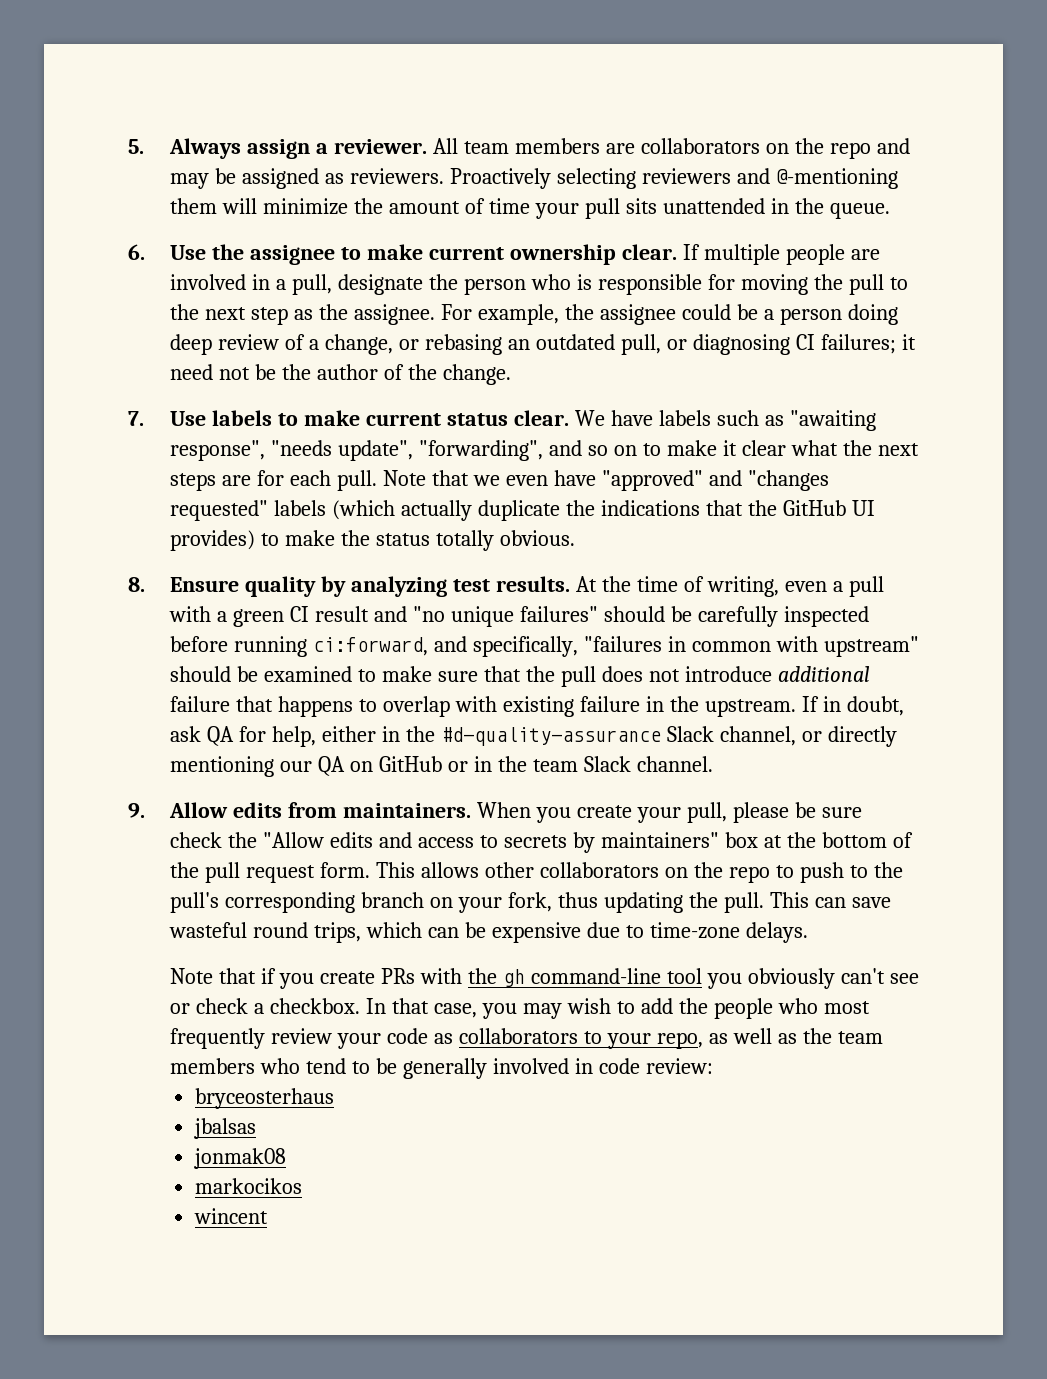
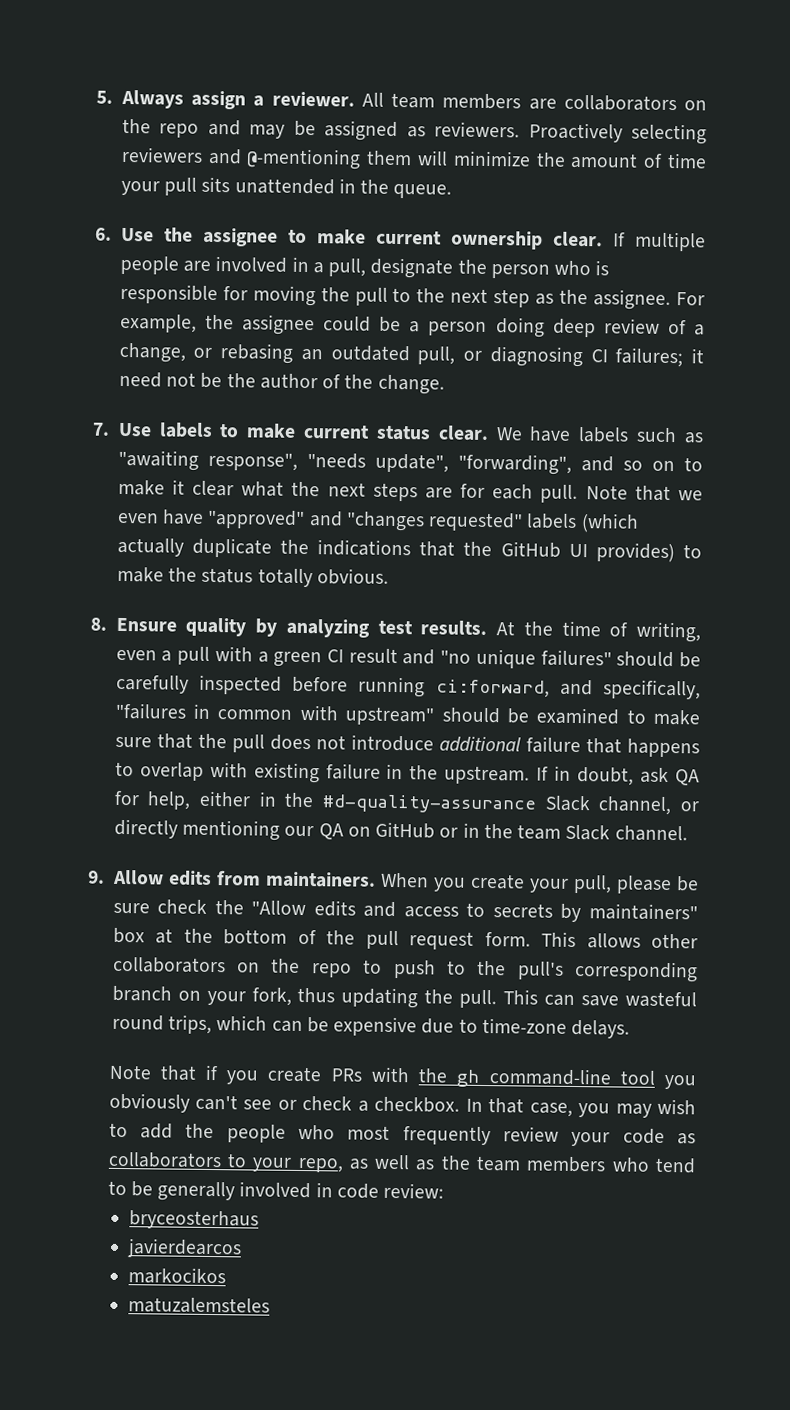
- jbalsas
- jonmak08
+ javierdearcos
- wincent
+ matuzalemsteles

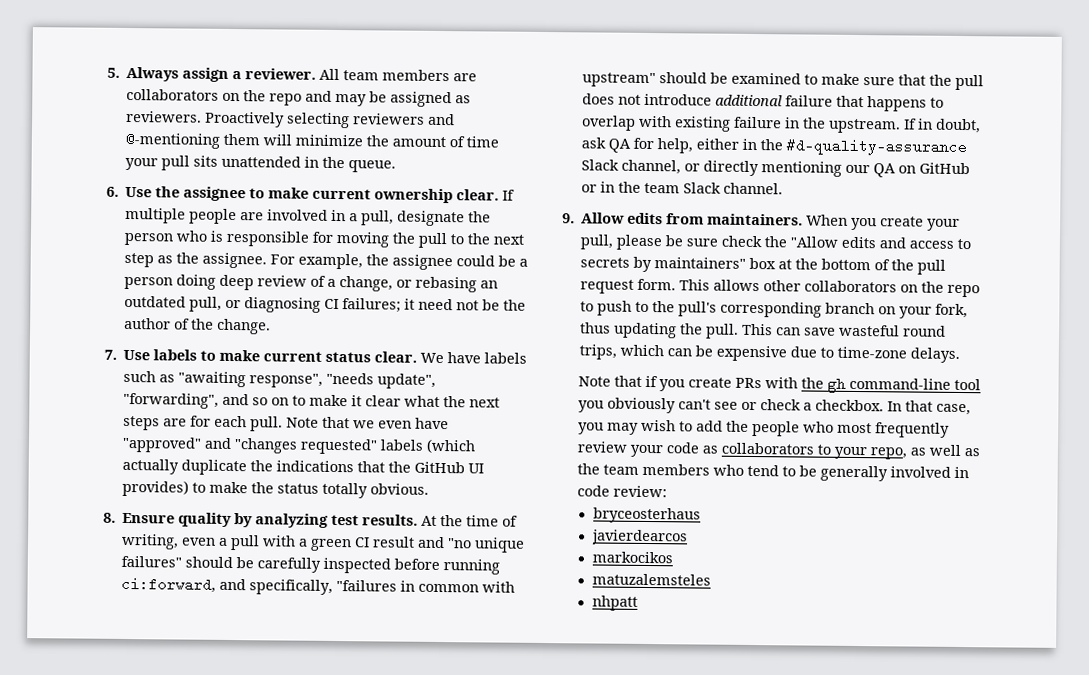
+ nhpatt

